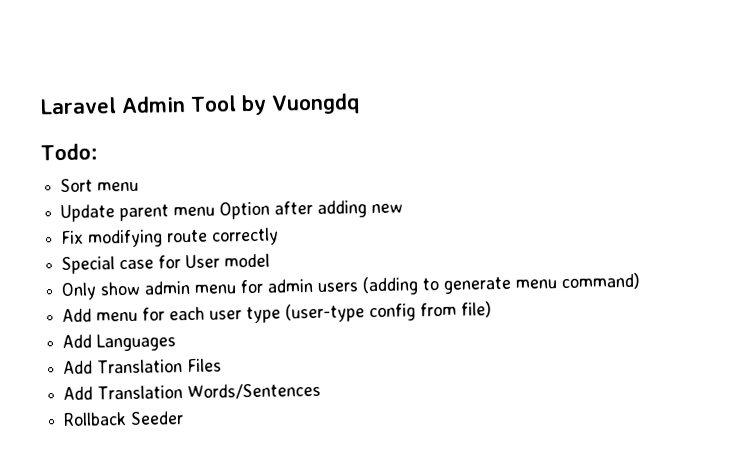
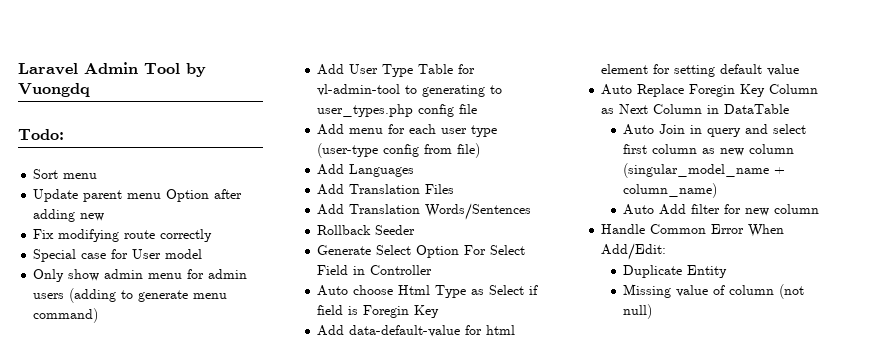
+ Add User Type Table for vl-admin-tool to generating to user_types.php config file
+ Generate Select Option For Select Field in Controller
+ Auto choose Html Type as Select if field is Foregin Key
+ Add data-default-value for html element for setting default value
+ Auto Replace Foregin Key Column as Next Column in DataTable
+ Auto Join in query and select first column as new column (singular_model_name + column_name)
+ Auto Add filter for new column
+ Handle Common Error When Add/Edit:
+ Duplicate Entity
+ Missing value of column (not null)

